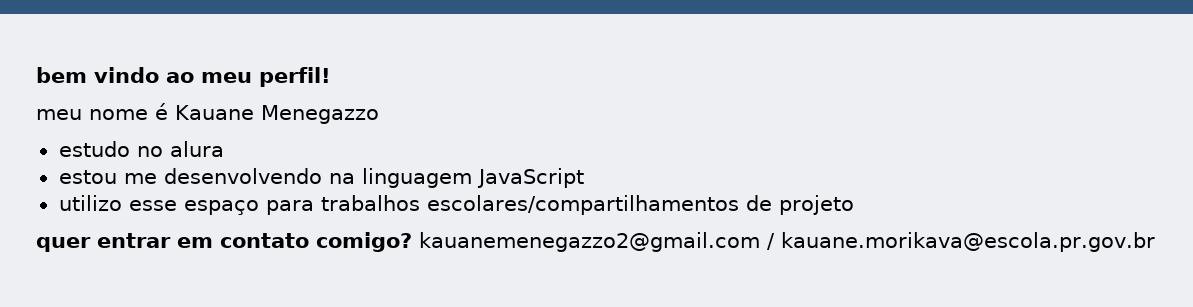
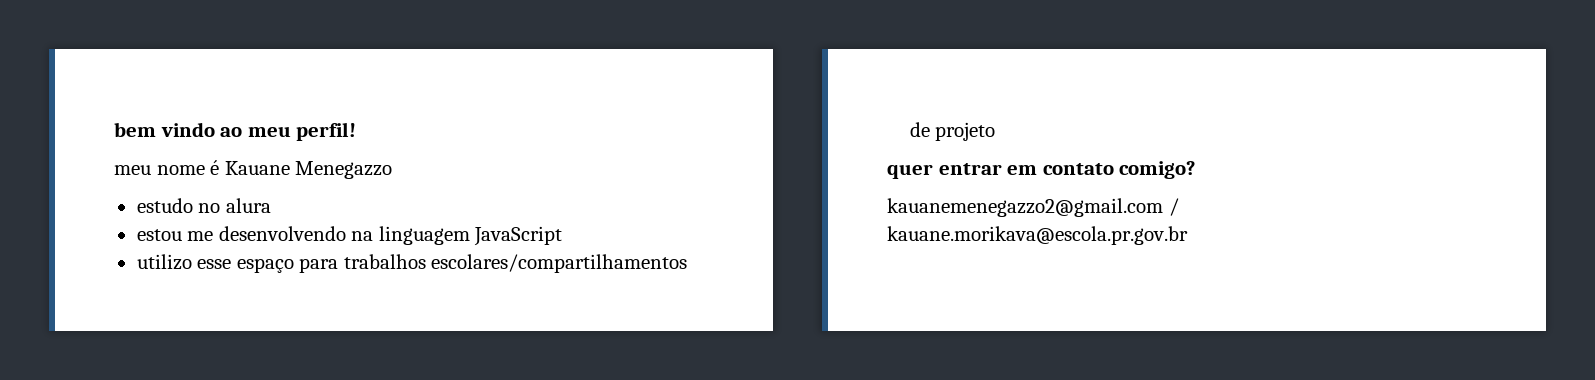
- quer entrar em contato comigo? kauanemenegazzo2@gmail.com / kauane.morikava@escola.pr.gov.br
+ quer entrar em contato comigo?
+ kauanemenegazzo2@gmail.com / kauane.morikava@escola.pr.gov.br

